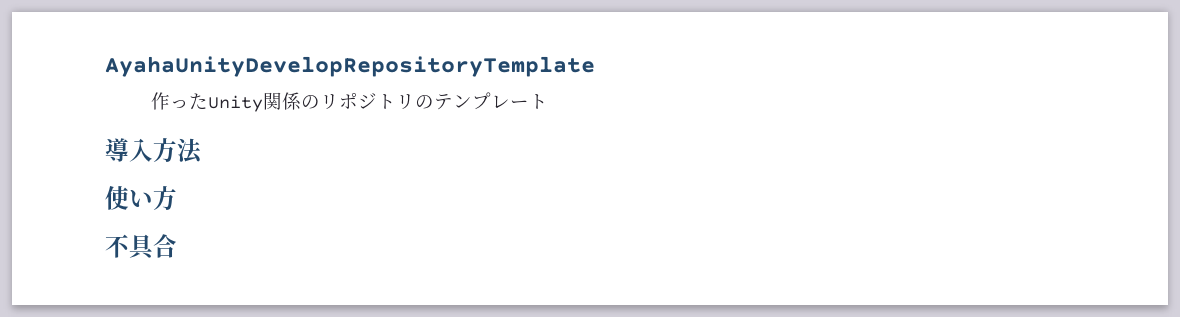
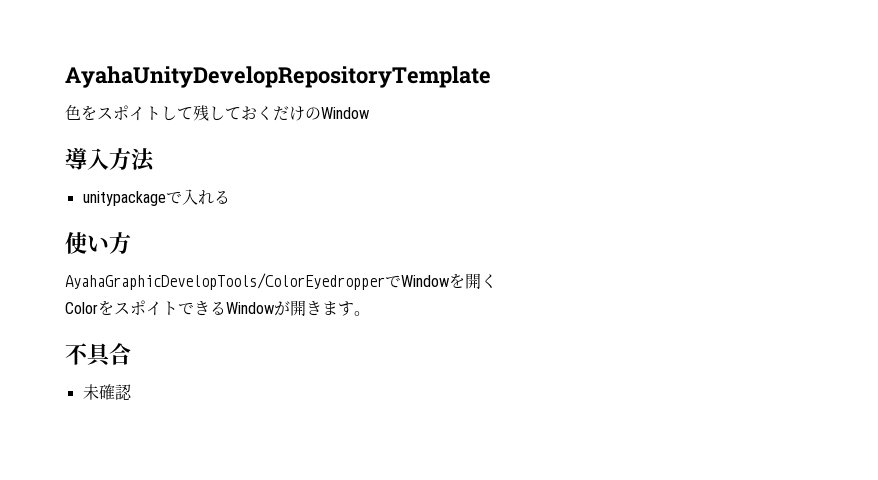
- 作ったUnity関係のリポジトリのテンプレート
+ 色をスポイトして残しておくだけのWindow
+ unitypackageで入れる
+ AyahaGraphicDevelopTools/ColorEyedropperでWindowを開く
+ ColorをスポイトできるWindowが開きます。
+ 未確認

